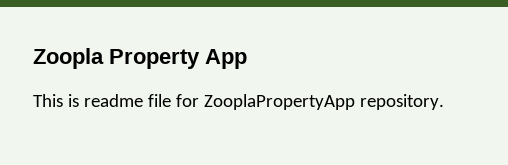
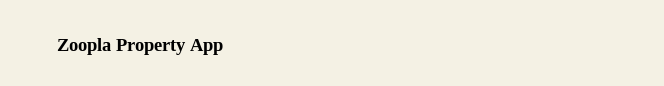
- This is readme file for ZooplaPropertyApp repository.

